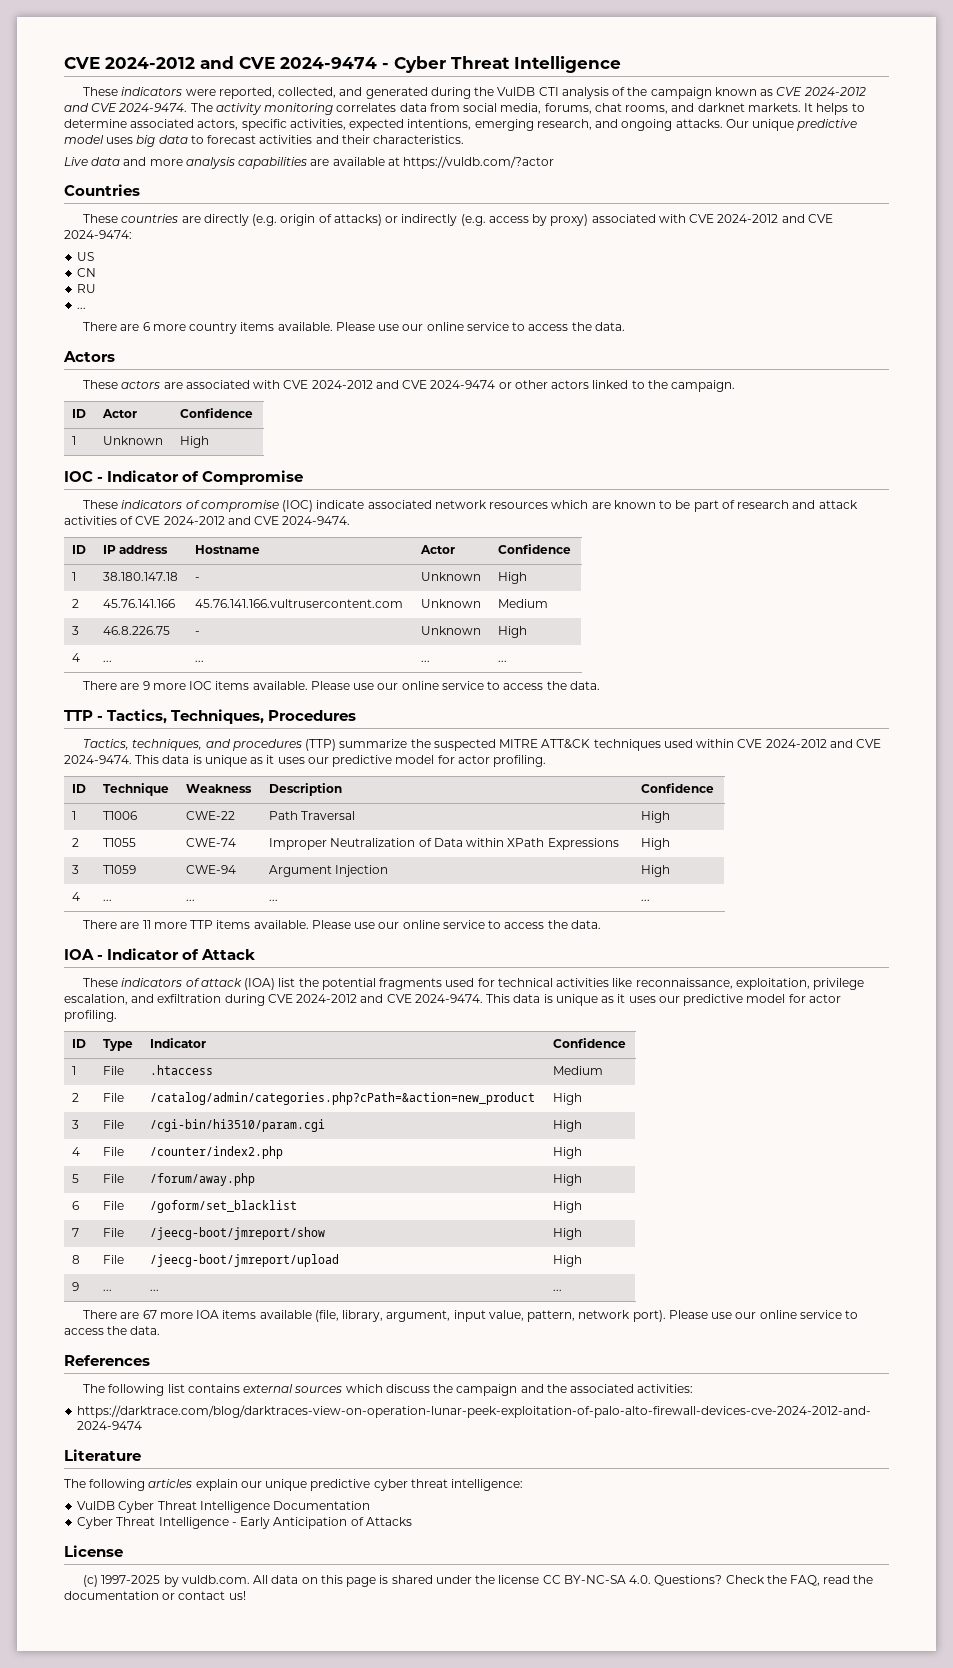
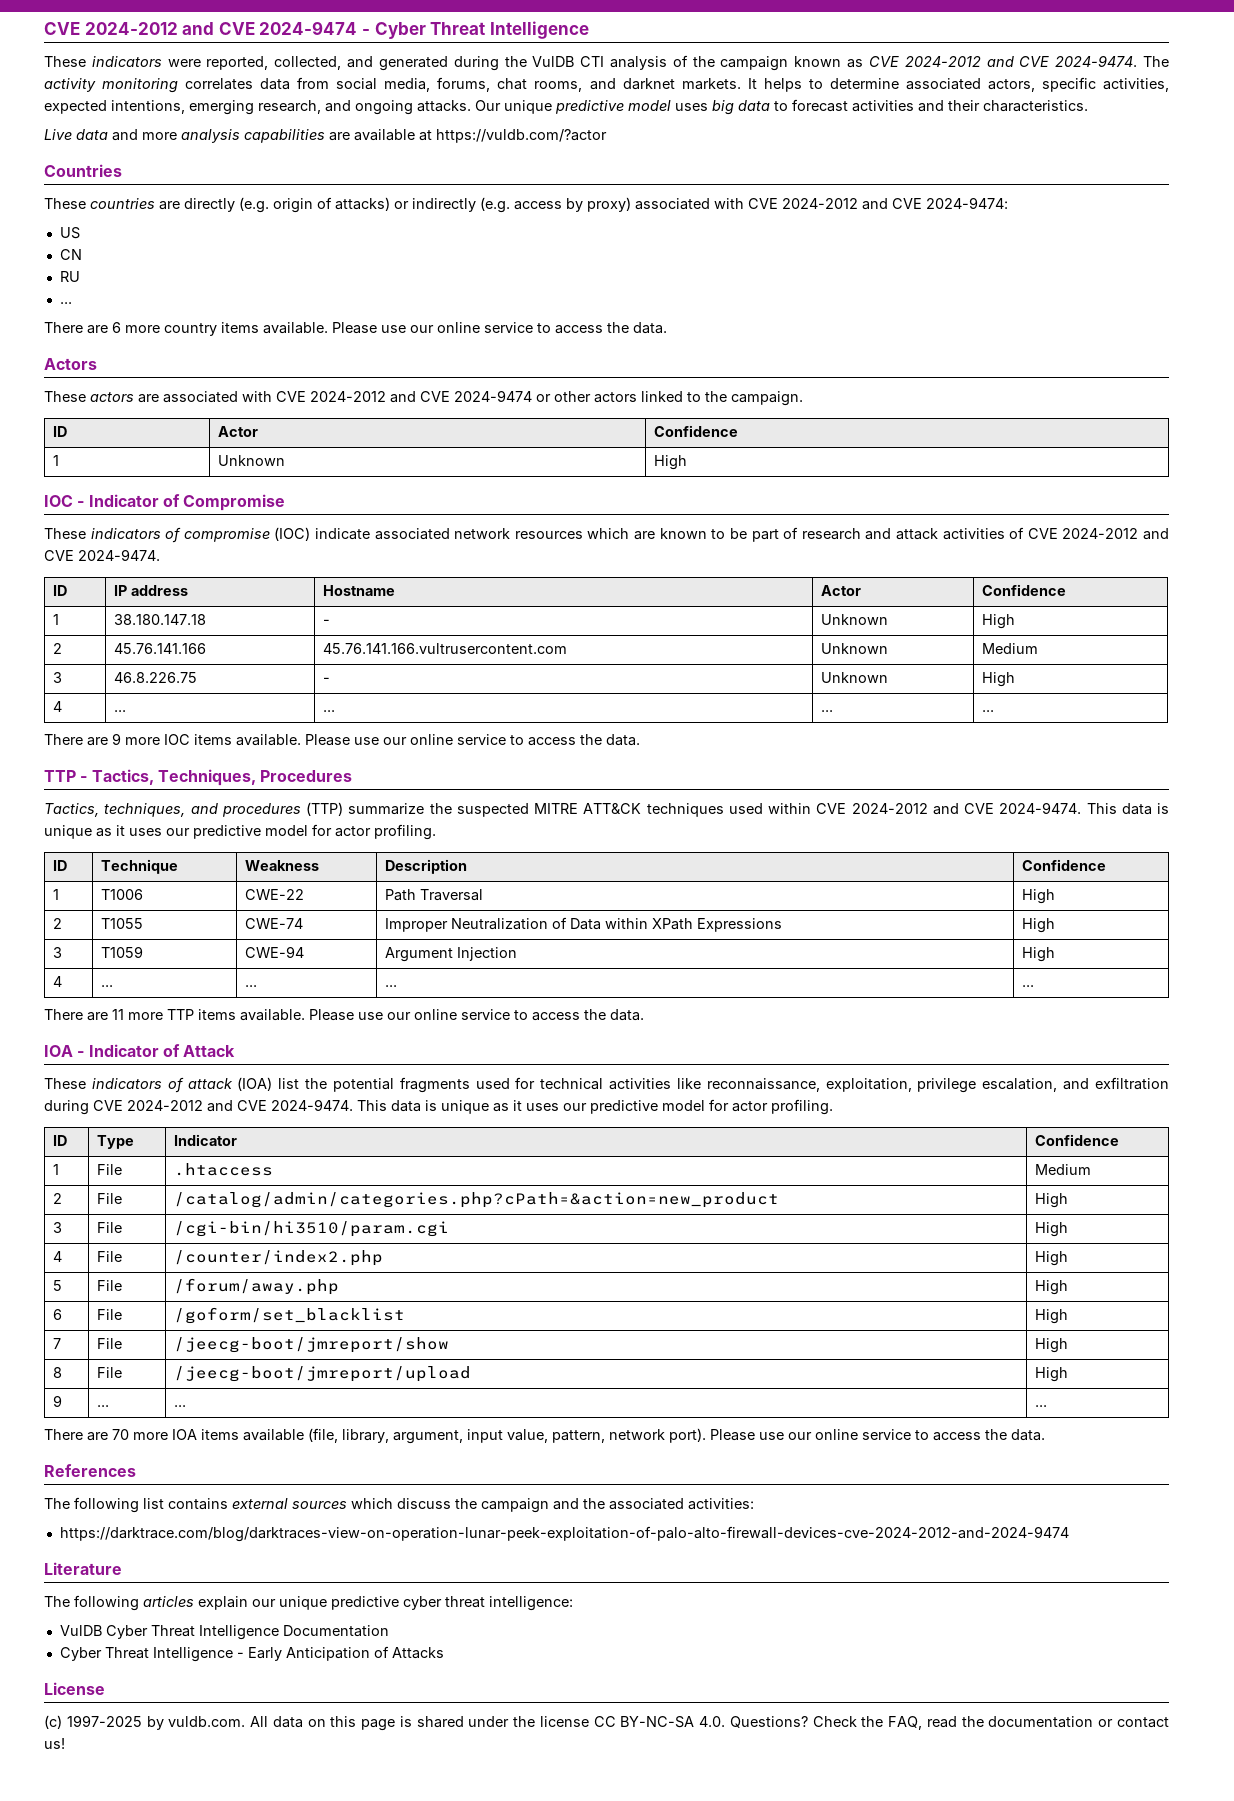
- There are 67 more IOA items available (file, library, argument, input value, pattern, network port).
+ There are 70 more IOA items available (file, library, argument, input value, pattern, network port).

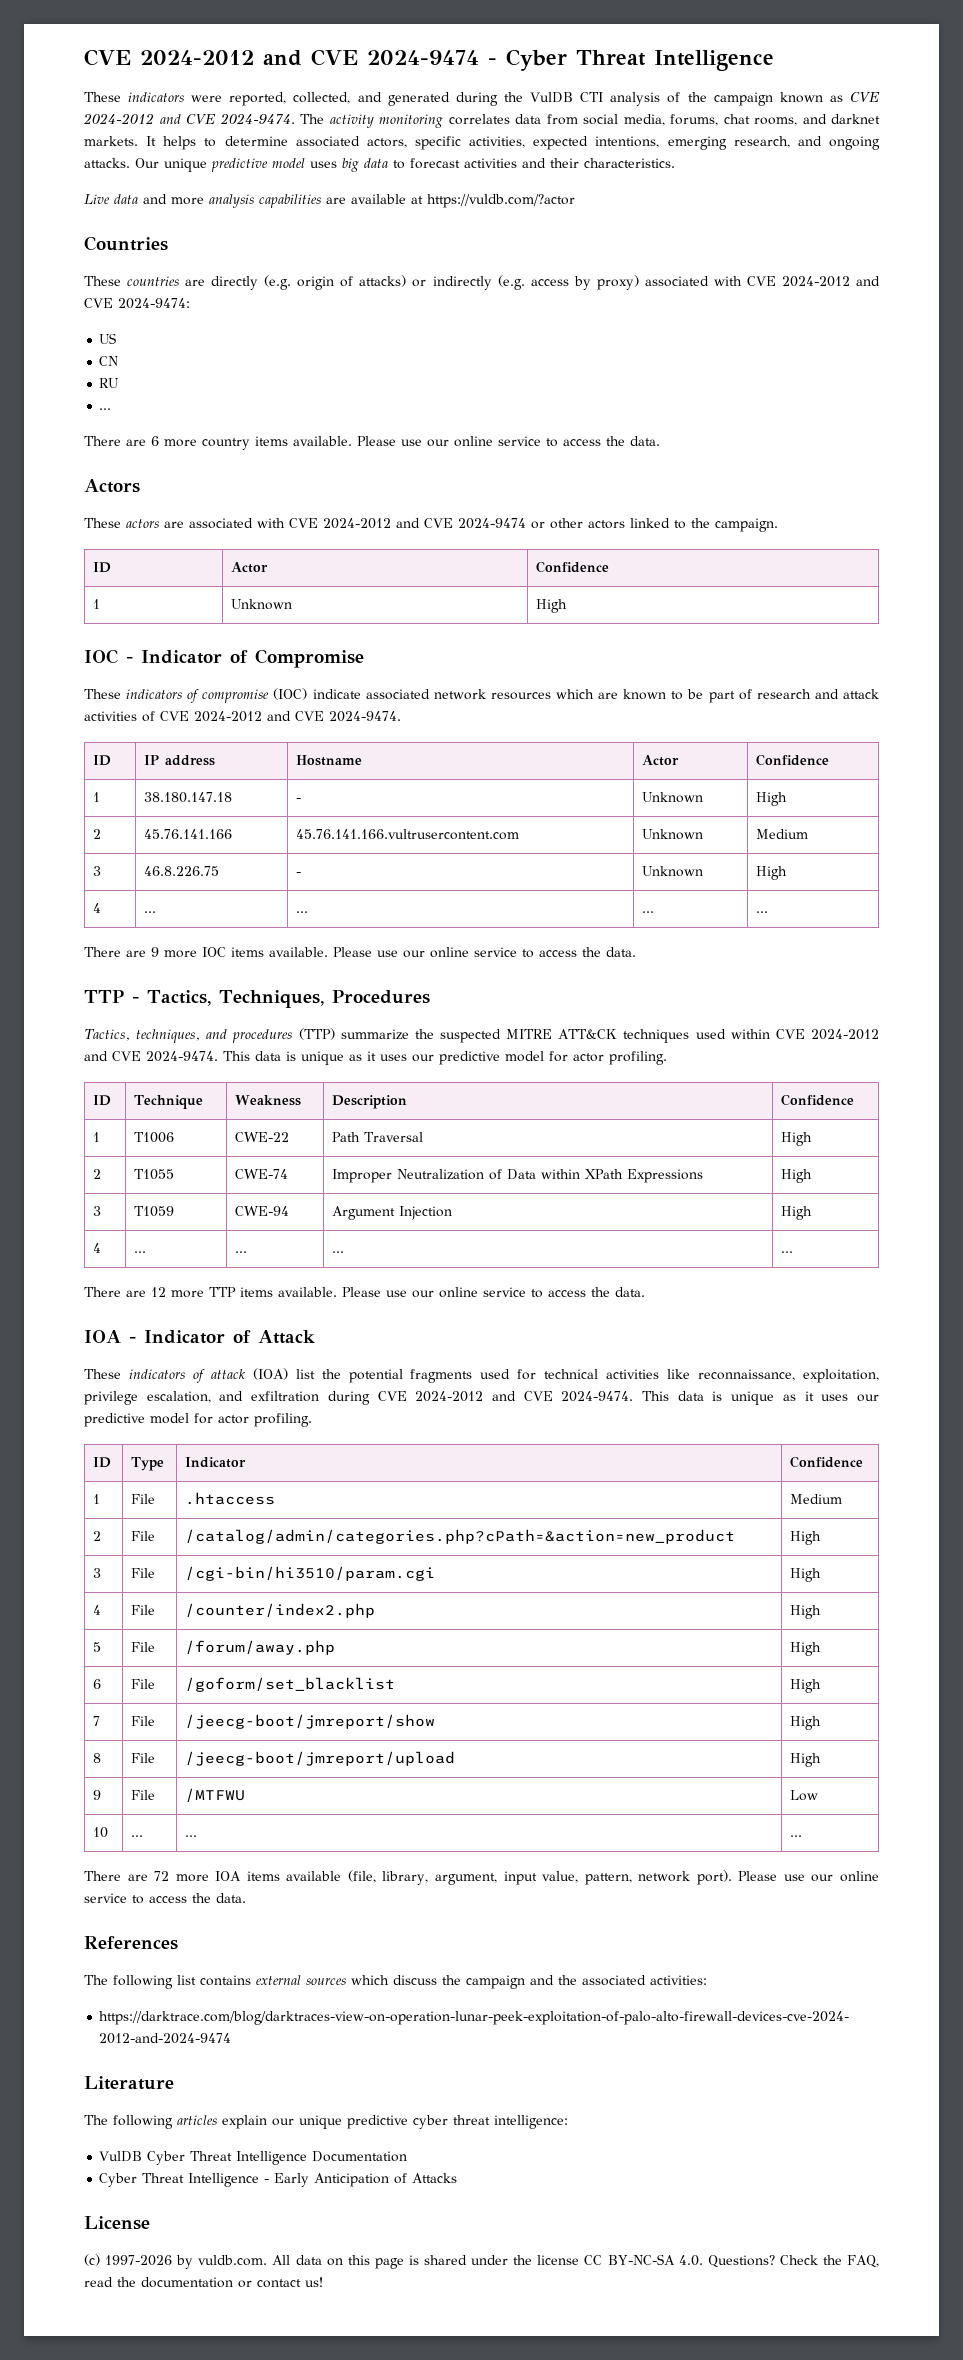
- There are 11 more TTP items available.
+ There are 12 more TTP items available.
- 9 | ... | ... | ...
- There are 70 more IOA items available (file, library, argument, input value, pattern, network port).
+ 9 | File | /MTFWU | Low
+ 10 | ... | ... | ...
+ There are 72 more IOA items available (file, library, argument, input value, pattern, network port).
- (c) 1997-2025 by vuldb.com. All data on this page is shared under the license CC BY-NC-SA 4.0. Questions?
+ (c) 1997-2026 by vuldb.com. All data on this page is shared under the license CC BY-NC-SA 4.0. Questions?

